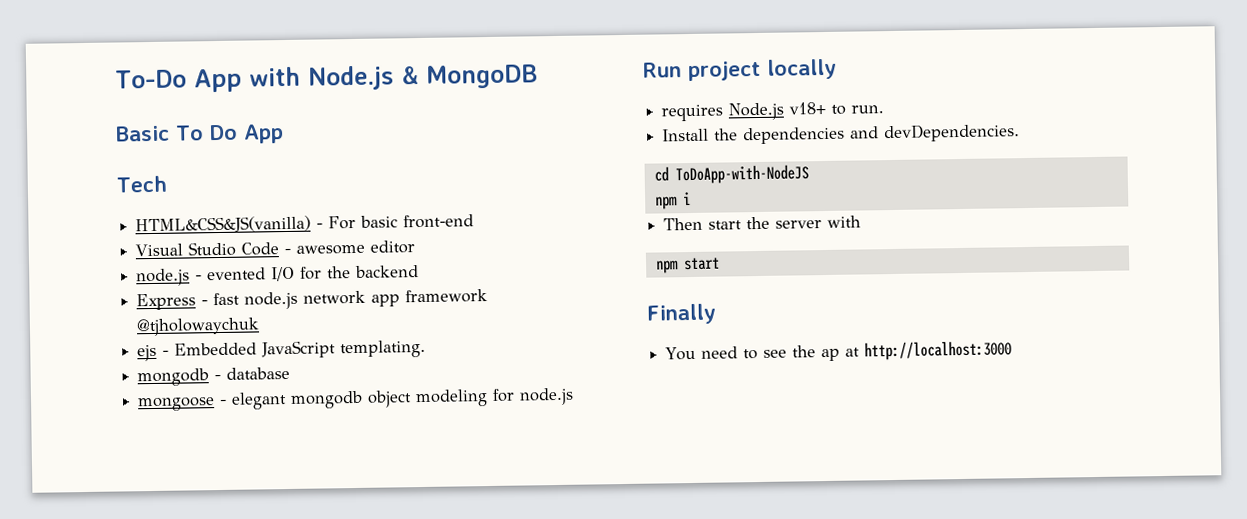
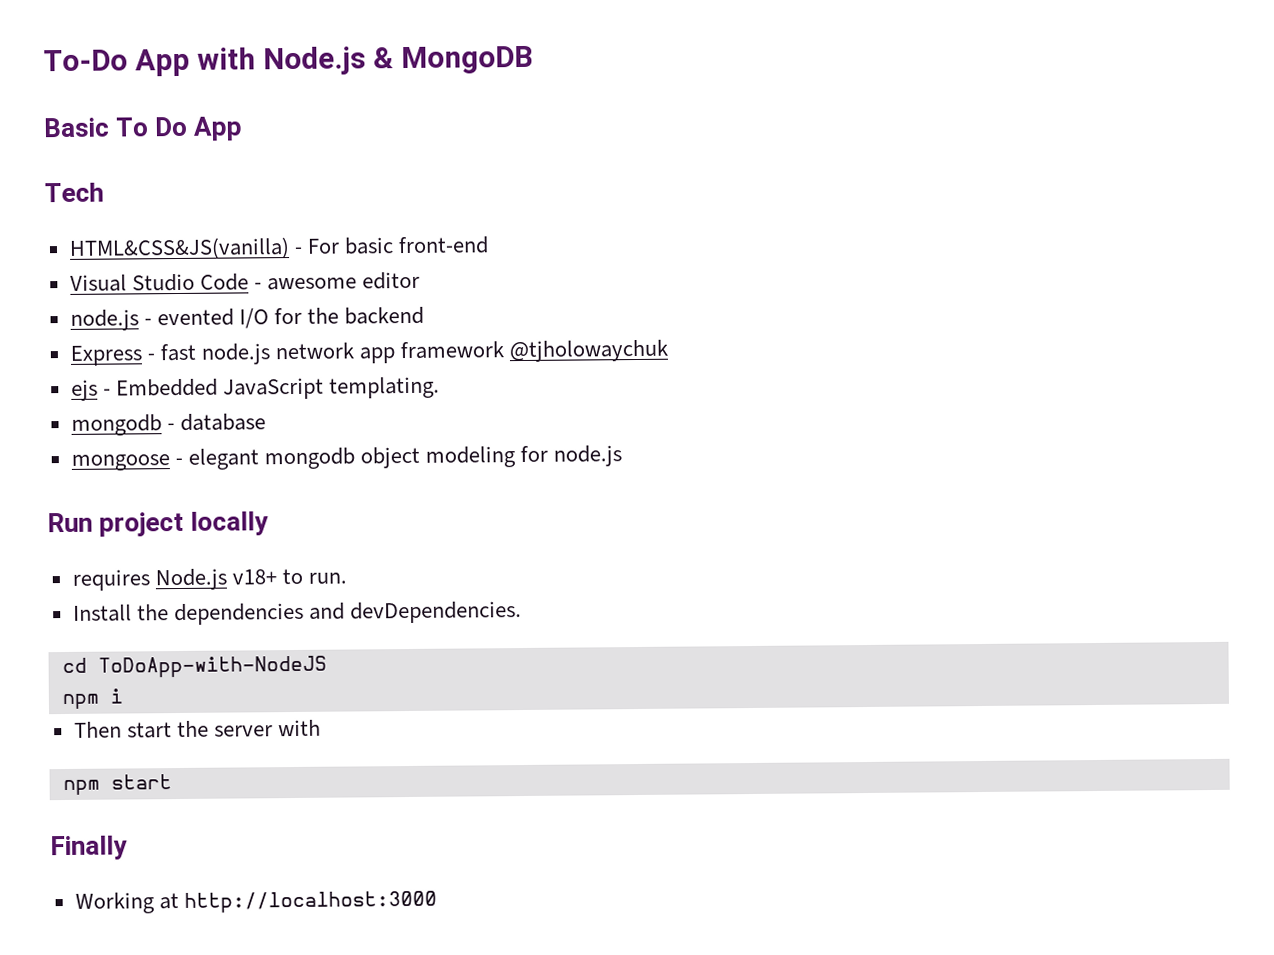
- You need to see the ap at http://localhost:3000
+ Working at http://localhost:3000

